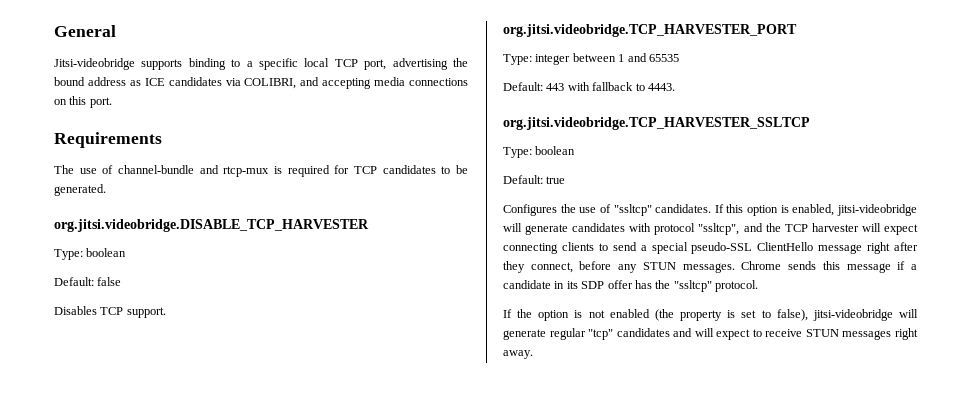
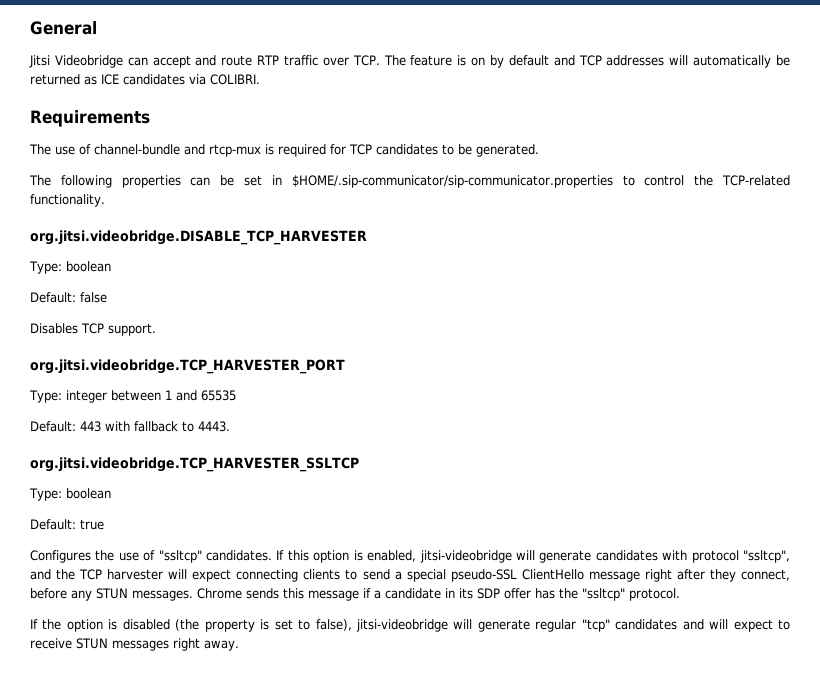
- Jitsi-videobridge supports binding to a specific local TCP port, advertising the bound address as ICE candidates via COLIBRI, and accepting media connections on this port.
+ Jitsi Videobridge can accept and route RTP traffic over TCP. The feature is on by default and TCP addresses will automatically be returned as ICE candidates via COLIBRI.
+ The following properties can be set in $HOME/.sip-communicator/sip-communicator.properties to control the TCP-related functionality.
- If the option is not enabled (the property is set to false), jitsi-videobridge will generate regular "tcp" candidates and will expect to receive STUN messages right away.
+ If the option is disabled (the property is set to false), jitsi-videobridge will generate regular "tcp" candidates and will expect to receive STUN messages right away.

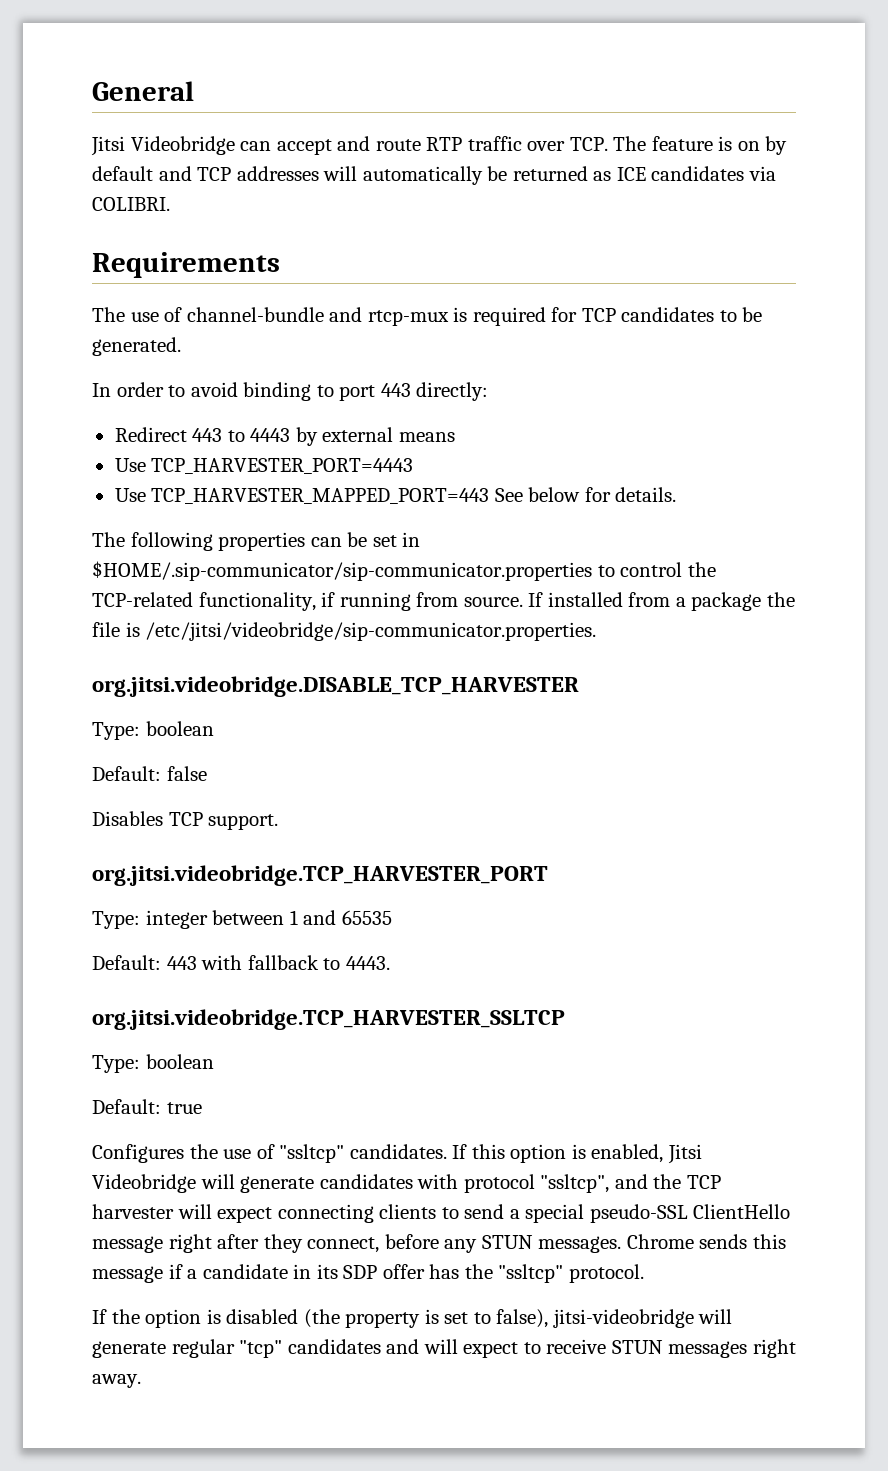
+ In order to avoid binding to port 443 directly:
+ Redirect 443 to 4443 by external means
+ Use TCP_HARVESTER_PORT=4443
+ Use TCP_HARVESTER_MAPPED_PORT=443 See below for details.
- The following properties can be set in $HOME/.sip-communicator/sip-communicator.properties to control the TCP-related functionality.
+ The following properties can be set in $HOME/.sip-communicator/sip-communicator.properties to control the TCP-related functionality, if running from source. If installed from a package the file is /etc/jitsi/videobridge/sip-communicator.properties.
- If this option is enabled, jitsi-videobridge will generate candidates with protocol "ssltcp", and the TCP harvester will expect connecting clients to send a special pseudo-SSL ClientHello message right after they connect, before any STUN messages.
+ If this option is enabled, Jitsi Videobridge will generate candidates with protocol "ssltcp", and the TCP harvester will expect connecting clients to send a special pseudo-SSL ClientHello message right after they connect, before any STUN messages.

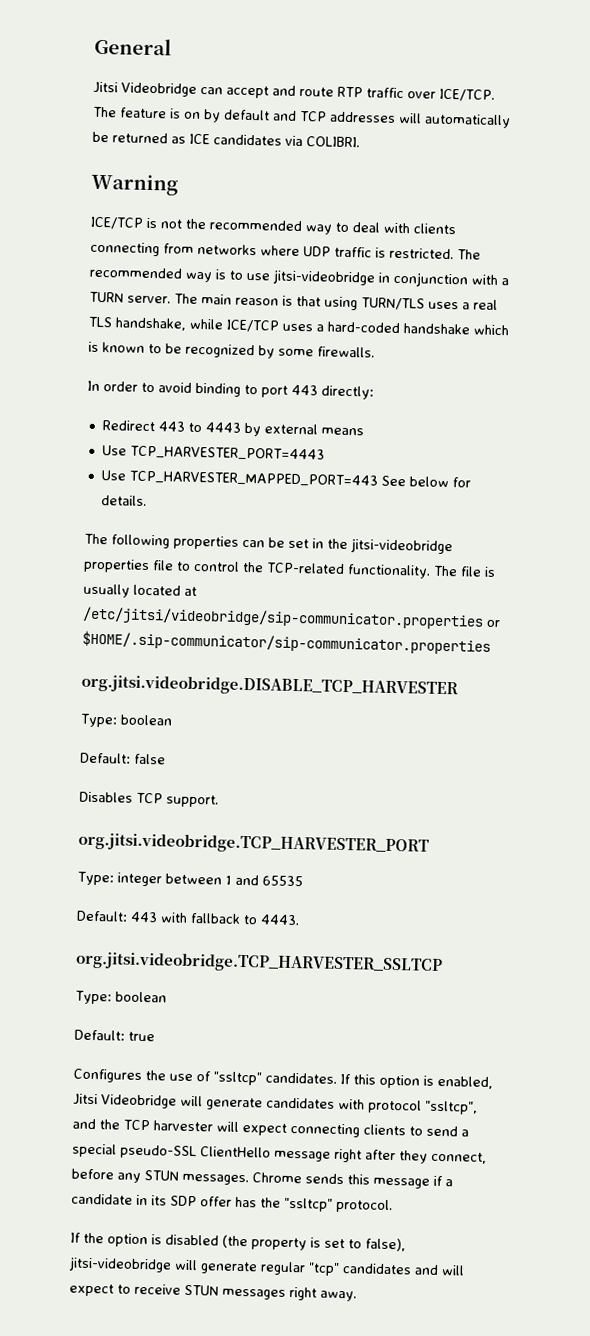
- Jitsi Videobridge can accept and route RTP traffic over TCP. The feature is on by default and TCP addresses will automatically be returned as ICE candidates via COLIBRI.
+ Jitsi Videobridge can accept and route RTP traffic over ICE/TCP. The feature is on by default and TCP addresses will automatically be returned as ICE candidates via COLIBRI.
- Requirements
- The use of channel-bundle and rtcp-mux is required for TCP candidates to be generated.
+ Warning
+ ICE/TCP is not the recommended way to deal with clients connecting from networks where UDP traffic is restricted. The recommended way is to use jitsi-videobridge in conjunction with a TURN server. The main reason is that using TURN/TLS uses a real TLS handshake, while ICE/TCP uses a hard-coded handshake which is known to be recognized by some firewalls.
- The following properties can be set in $HOME/.sip-communicator/sip-communicator.properties to control the TCP-related functionality, if running from source. If installed from a package the file is /etc/jitsi/videobridge/sip-communicator.properties.
+ The following properties can be set in the jitsi-videobridge properties file to control the TCP-related functionality. The file is usually located at /etc/jitsi/videobridge/sip-communicator.properties or $HOME/.sip-communicator/sip-communicator.properties

